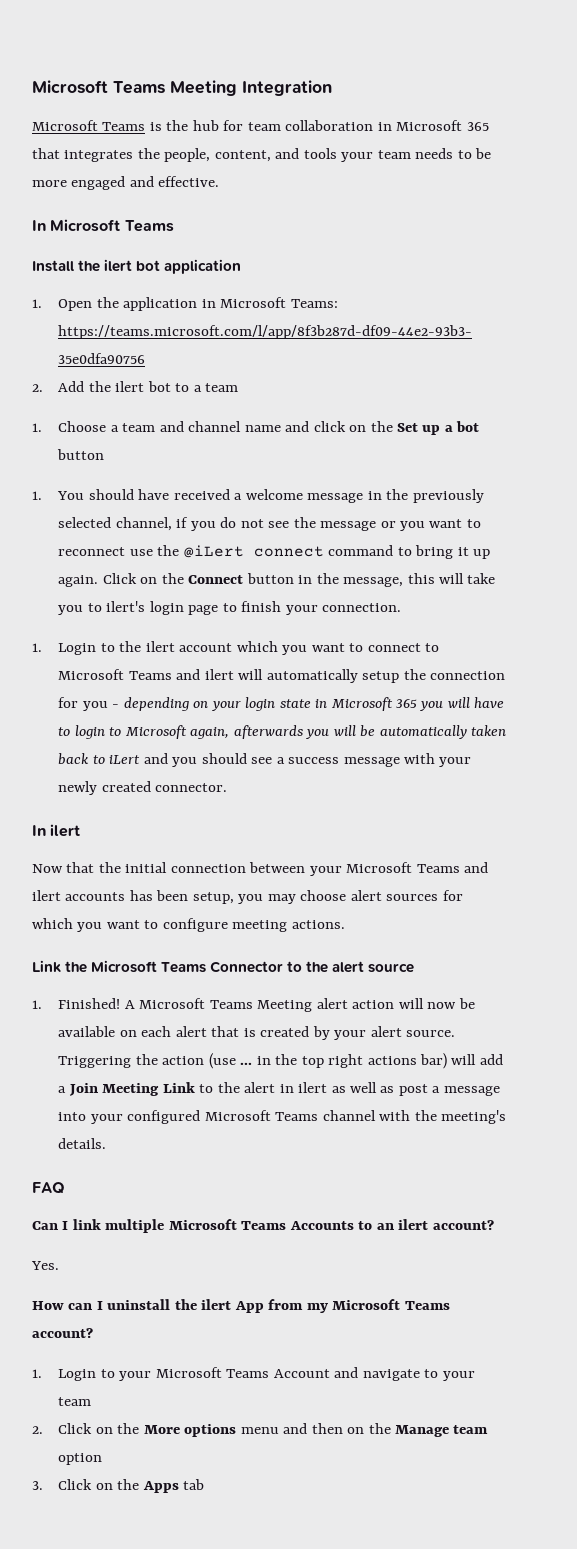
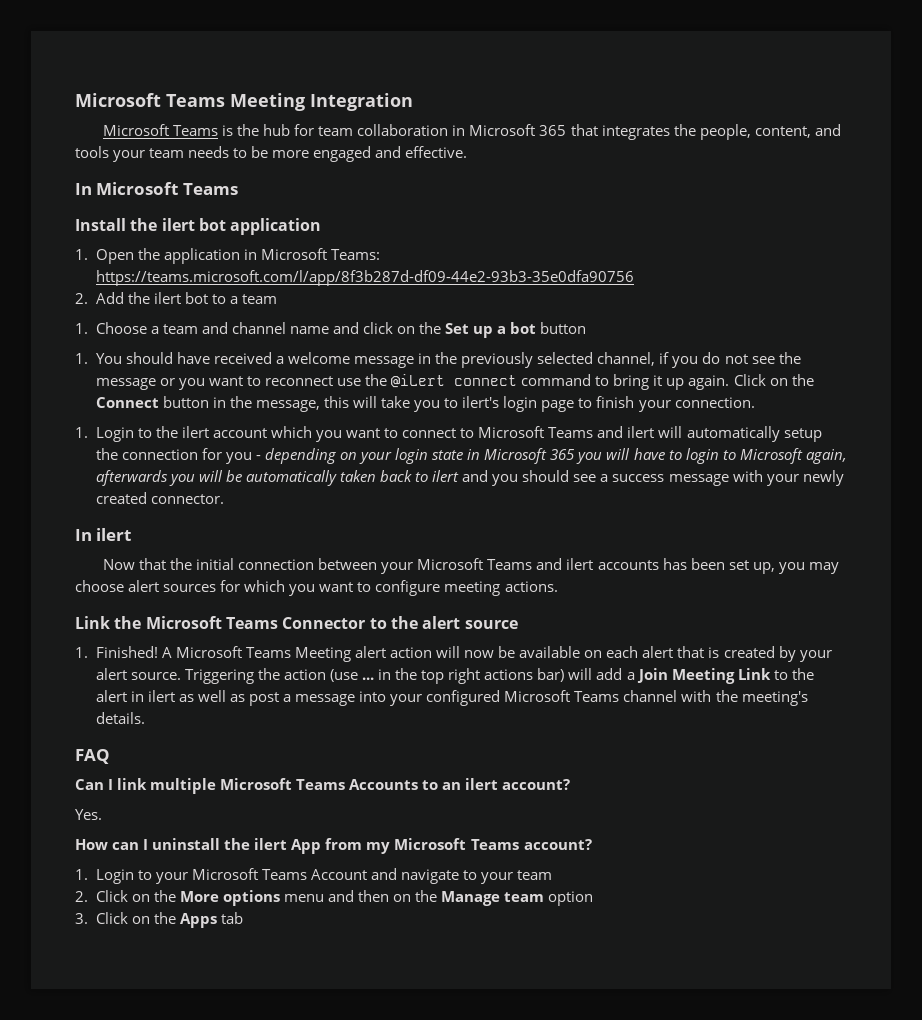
- 1. Login to the ilert account which you want to connect to Microsoft Teams and ilert will automatically setup the connection for you - depending on your login state in Microsoft 365 you will have to login to Microsoft again, afterwards you will be automatically taken back to iLert and you should see a success message with your newly created connector.
+ 1. Login to the ilert account which you want to connect to Microsoft Teams and ilert will automatically setup the connection for you - depending on your login state in Microsoft 365 you will have to login to Microsoft again, afterwards you will be automatically taken back to ilert and you should see a success message with your newly created connector.
- Now that the initial connection between your Microsoft Teams and ilert accounts has been setup, you may choose alert sources for which you want to configure meeting actions.
+ Now that the initial connection between your Microsoft Teams and ilert accounts has been set up, you may choose alert sources for which you want to configure meeting actions.

